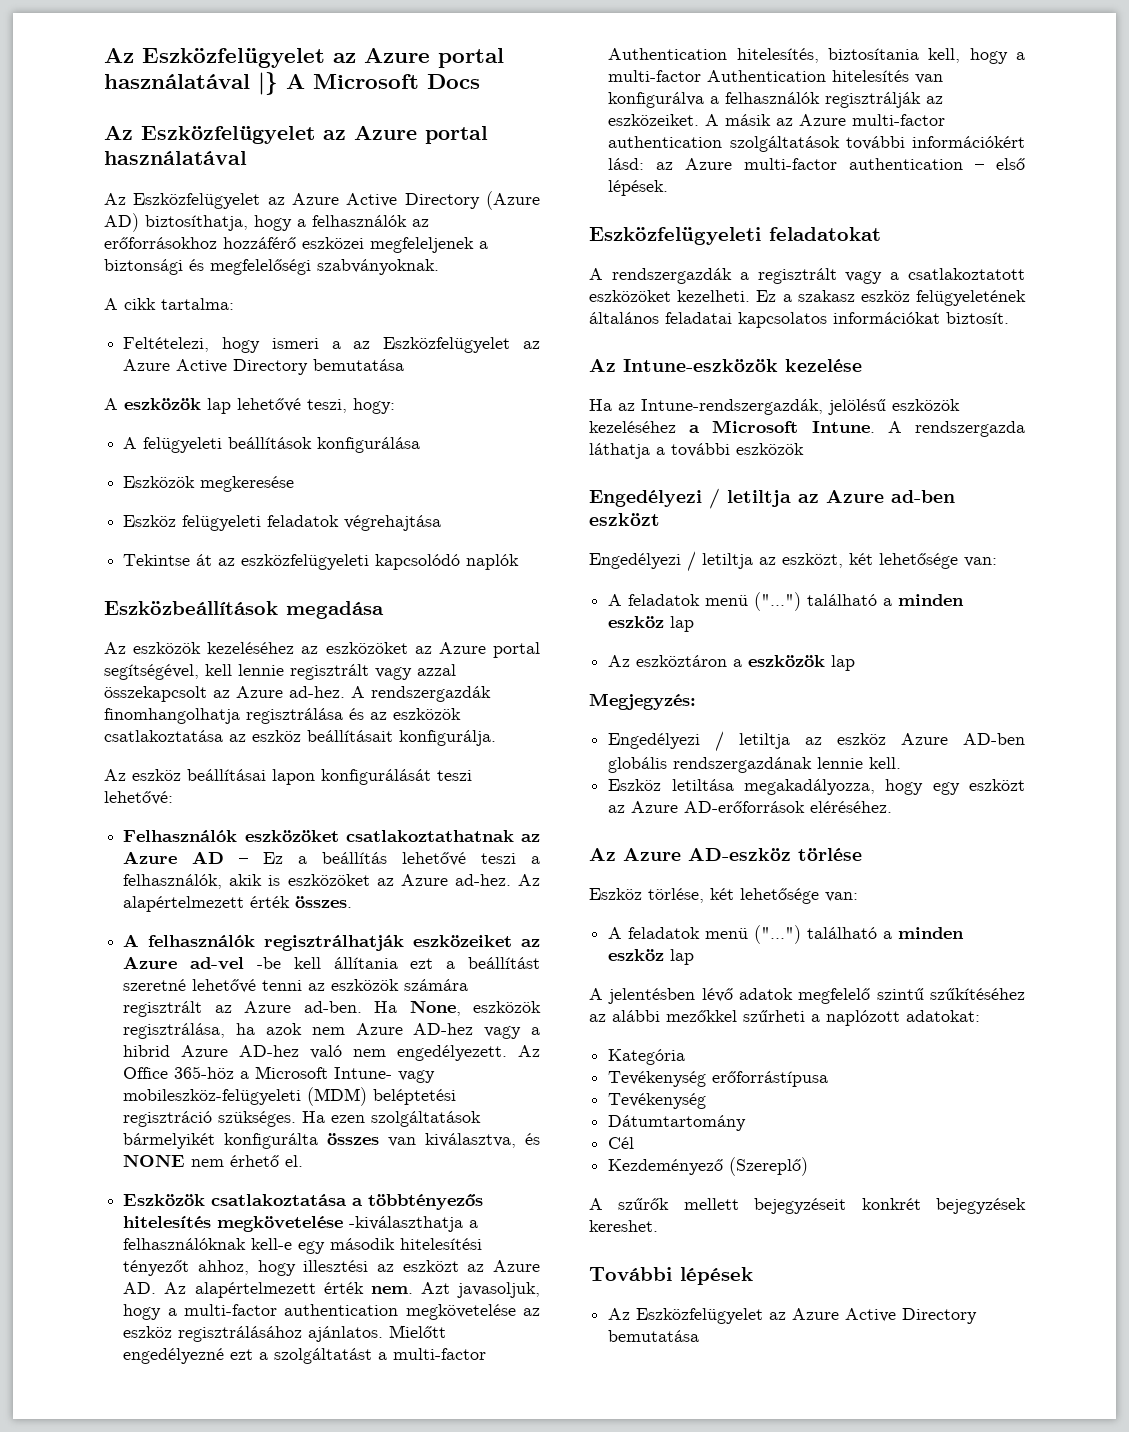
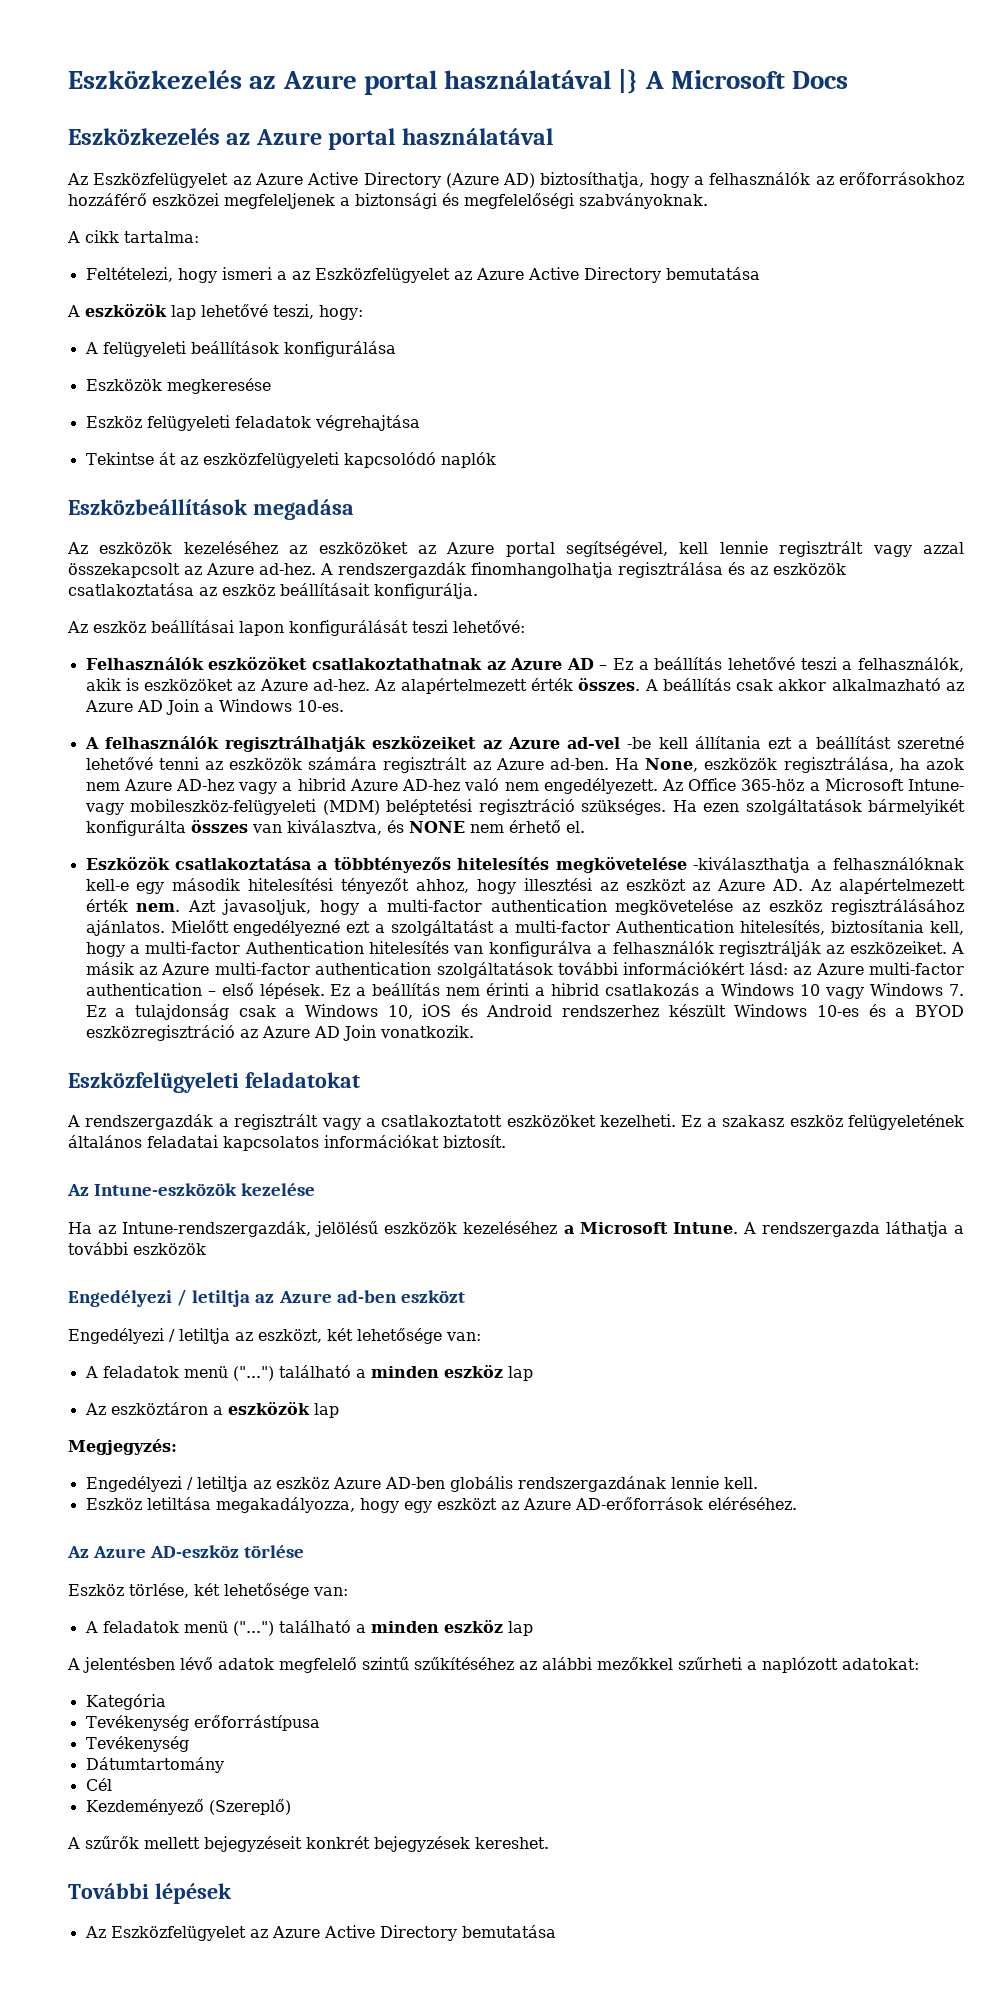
- Az Eszközfelügyelet az Azure portal használatával |} A Microsoft Docs
- Az Eszközfelügyelet az Azure portal használatával
+ Eszközkezelés az Azure portal használatával |} A Microsoft Docs
+ Eszközkezelés az Azure portal használatával
+ A beállítás csak akkor alkalmazható az Azure AD Join a Windows 10-es.
+ Ez a beállítás nem érinti a hibrid csatlakozás a Windows 10 vagy Windows 7. Ez a tulajdonság csak a Windows 10, iOS és Android rendszerhez készült Windows 10-es és a BYOD eszközregisztráció az Azure AD Join vonatkozik.

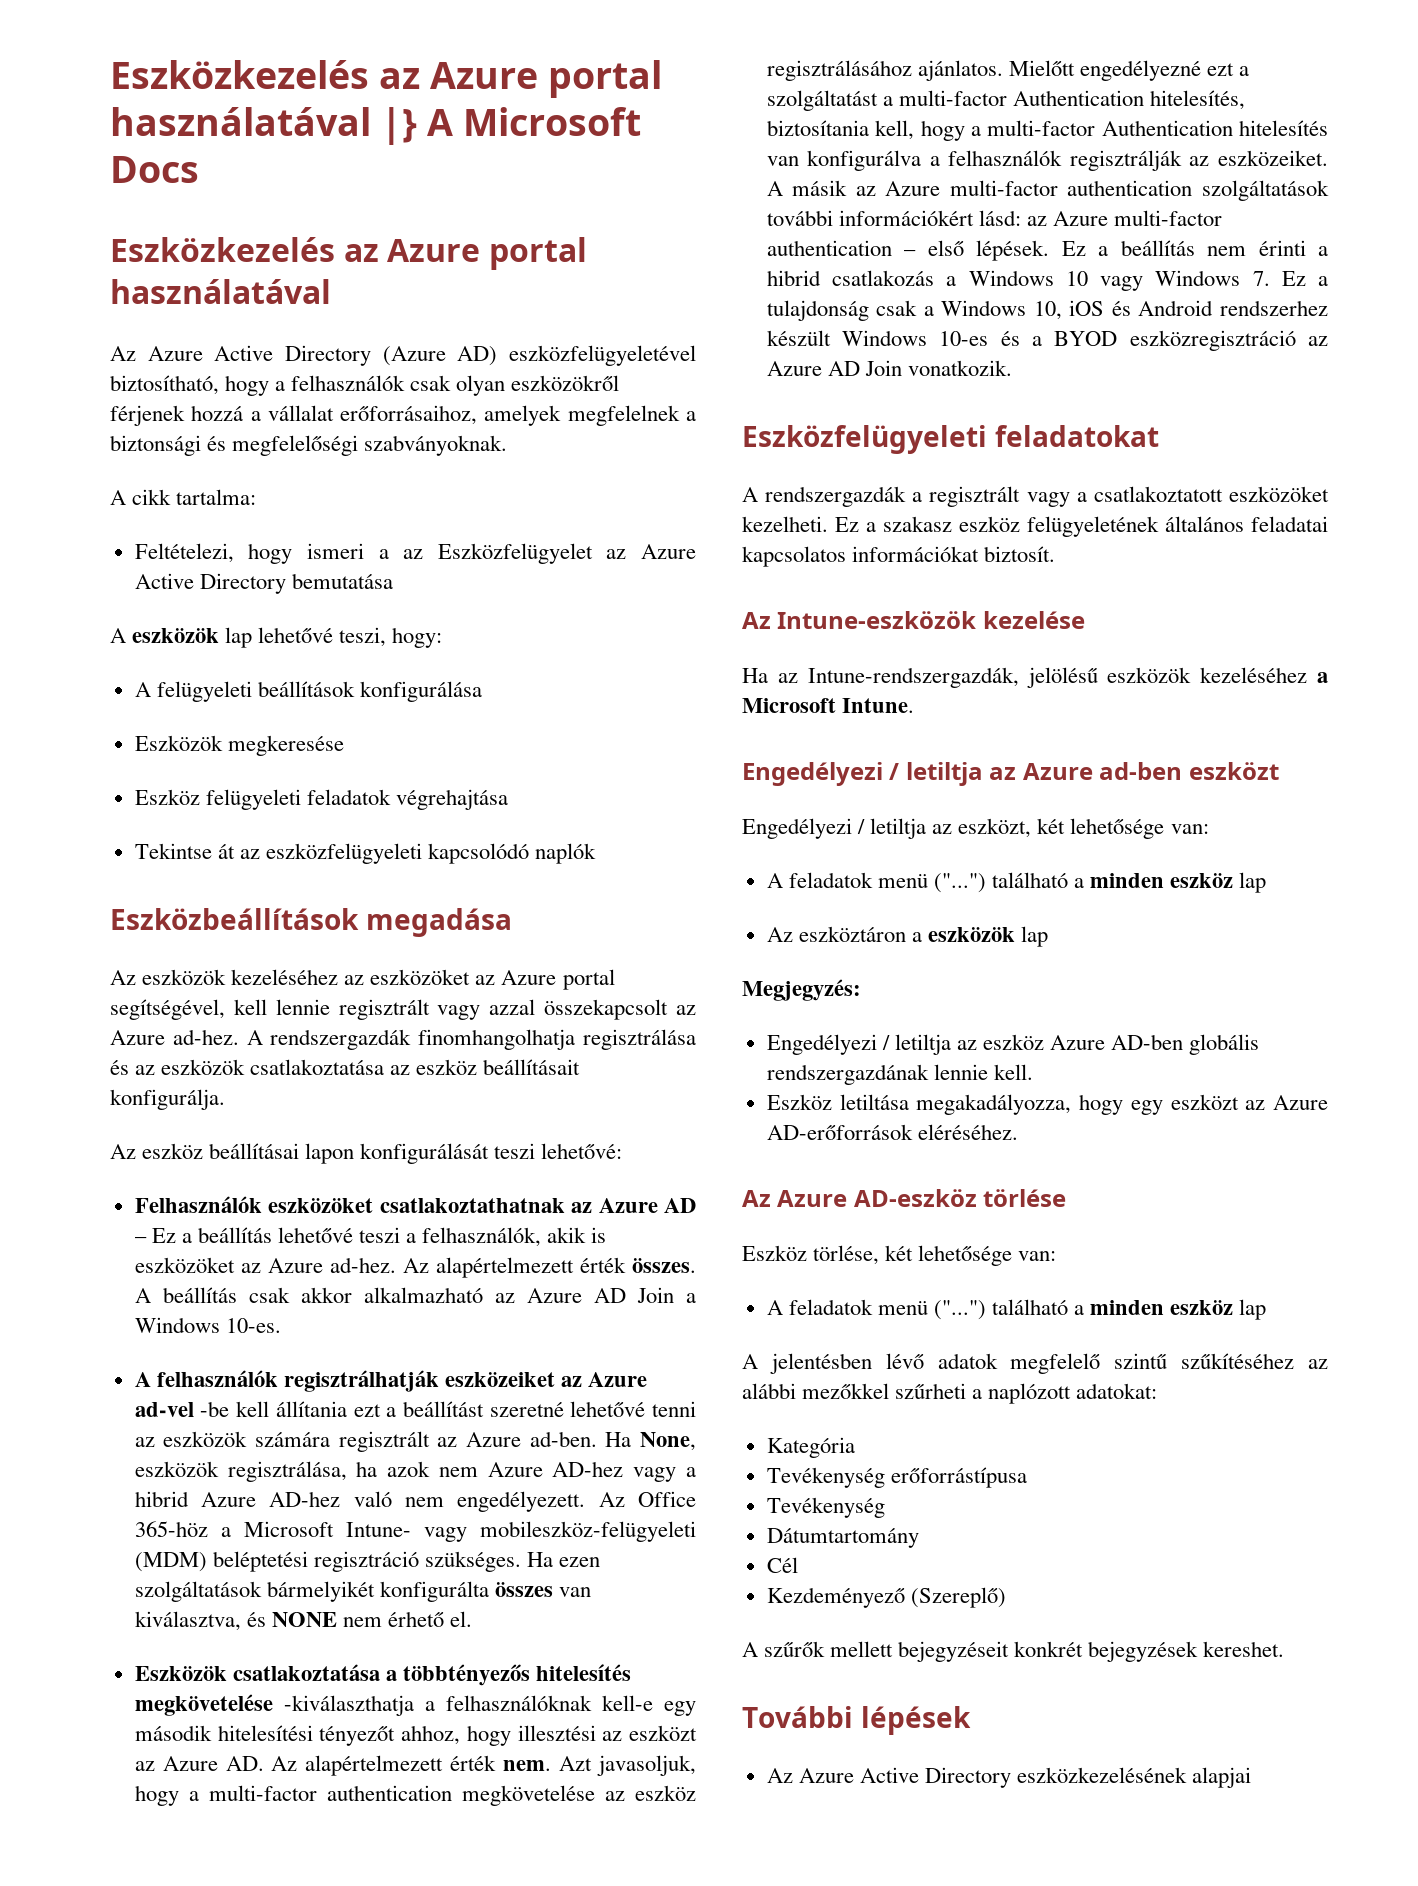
- Az Eszközfelügyelet az Azure Active Directory (Azure AD) biztosíthatja, hogy a felhasználók az erőforrásokhoz hozzáférő eszközei megfeleljenek a biztonsági és megfelelőségi szabványoknak.
+ Az Azure Active Directory (Azure AD) eszközfelügyeletével biztosítható, hogy a felhasználók csak olyan eszközökről férjenek hozzá a vállalat erőforrásaihoz, amelyek megfelelnek a biztonsági és megfelelőségi szabványoknak.
- A rendszergazda láthatja a további eszközök
- Az Eszközfelügyelet az Azure Active Directory bemutatása
+ Az Azure Active Directory eszközkezelésének alapjai

